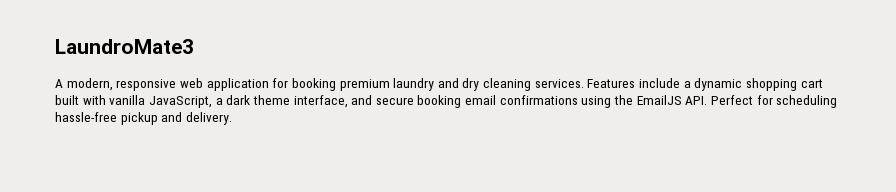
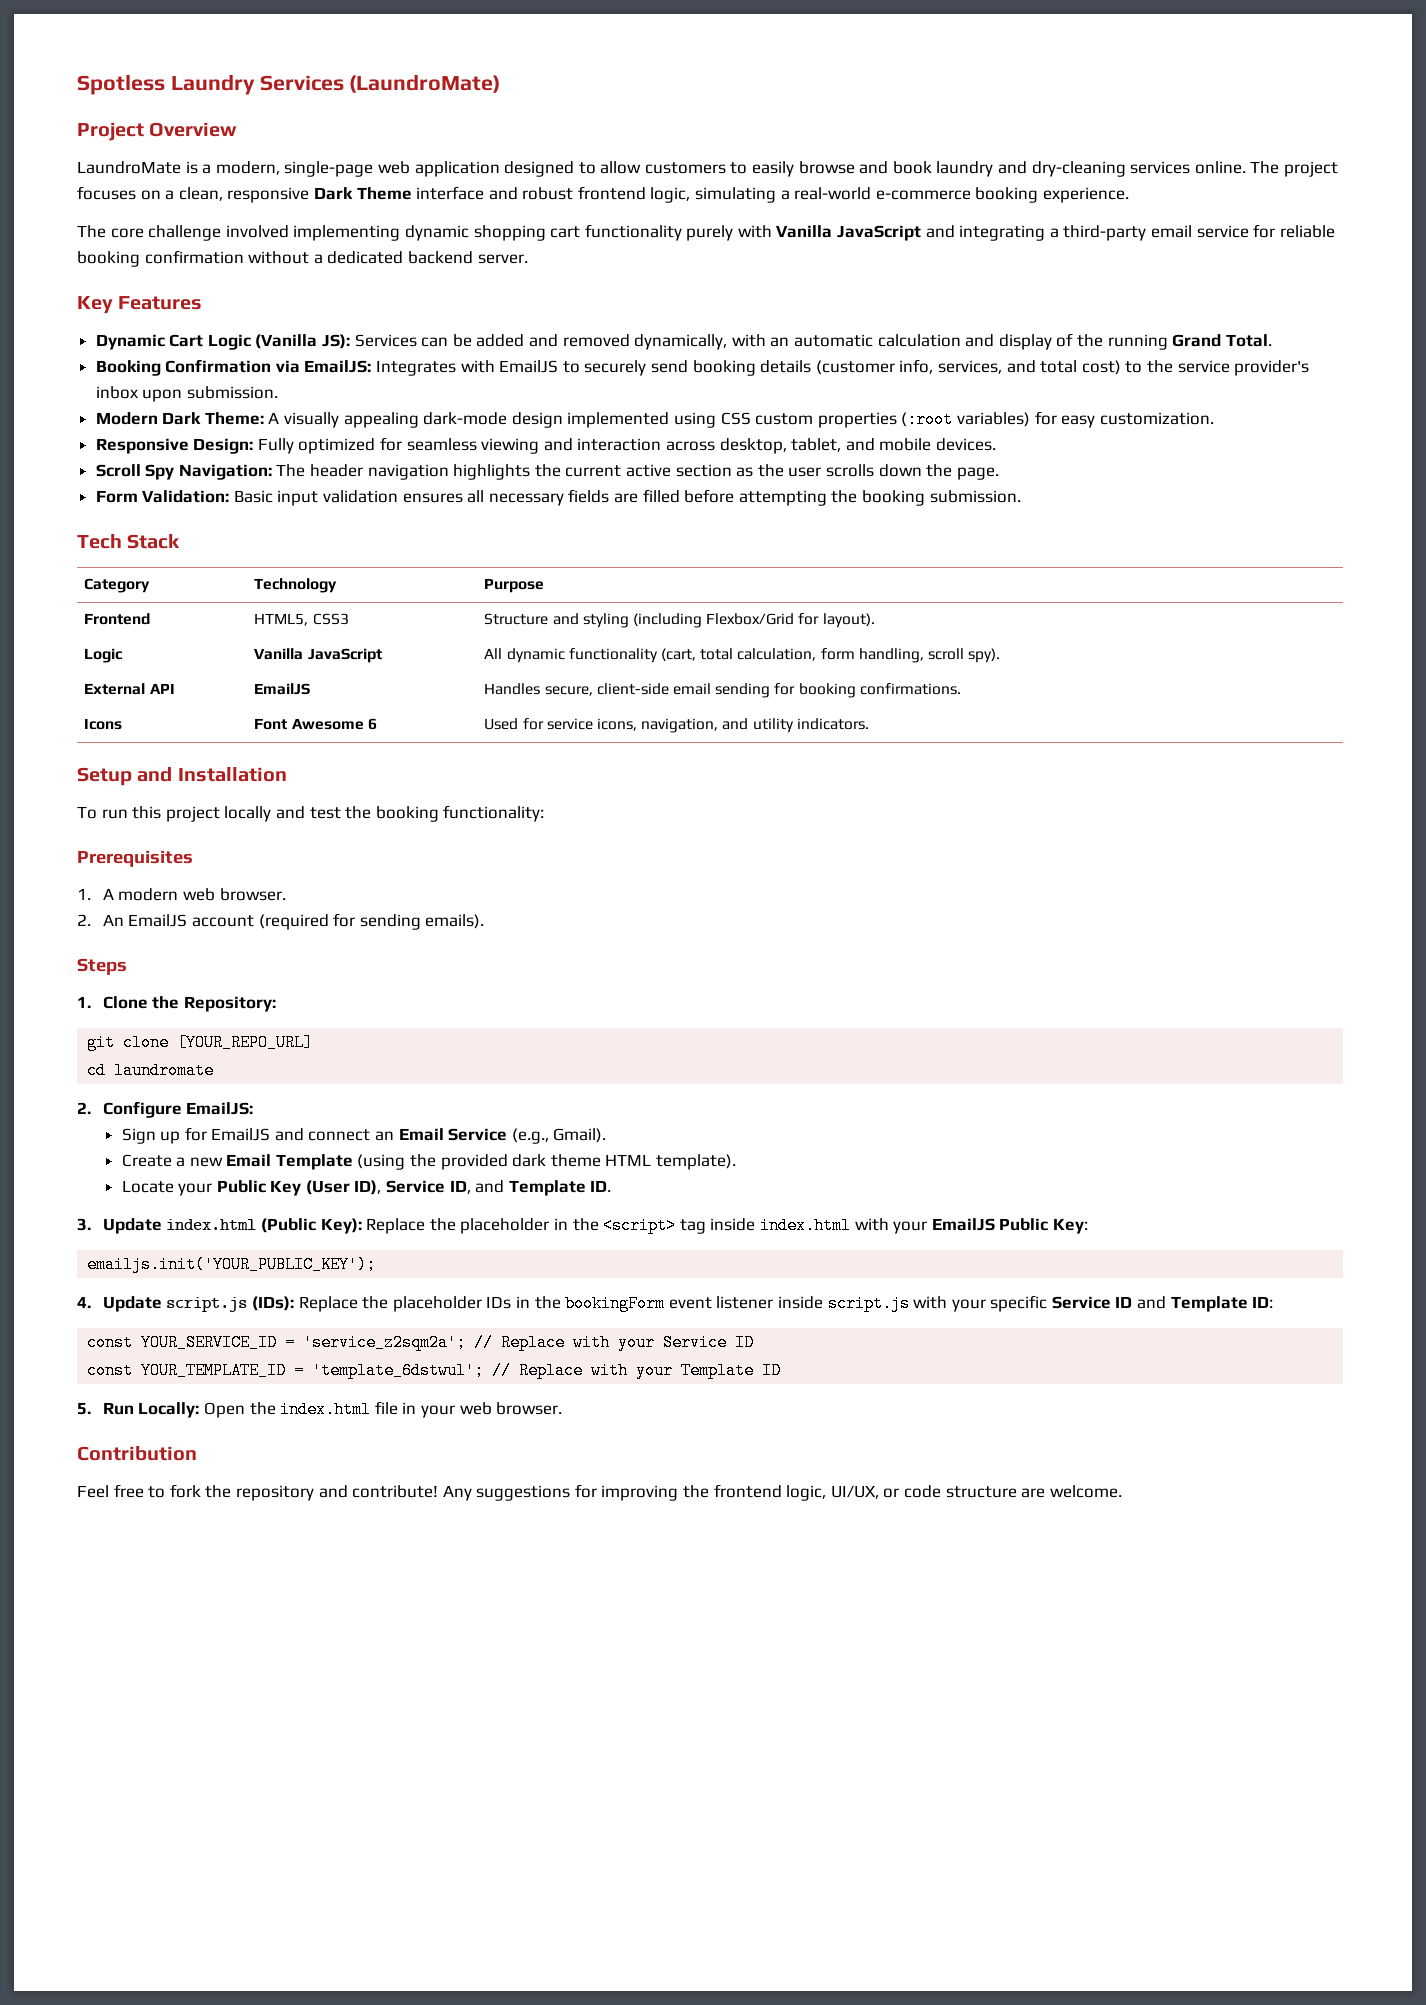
- LaundroMate3
- A modern, responsive web application for booking premium laundry and dry cleaning services. Features include a dynamic shopping cart built with vanilla JavaScript, a dark theme interface, and secure booking email confirmations using the EmailJS API. Perfect for scheduling hassle-free pickup and delivery.
+ Spotless Laundry Services (LaundroMate)
+ Project Overview
+ LaundroMate is a modern, single-page web application designed to allow customers to easily browse and book laundry and dry-cleaning services online. The project focuses on a clean, responsive Dark Theme interface and robust frontend logic, simulating a real-world e-commerce booking experience.
+ The core challenge involved implementing dynamic shopping cart functionality purely with Vanilla JavaScript and integrating a third-party email service for reliable booking confirmation without a dedicated backend server.
+ Key Features
+ Dynamic Cart Logic (Vanilla JS): Services can be added and removed dynamically, with an automatic calculation and display of the running Grand Total.
+ Booking Confirmation via EmailJS: Integrates with EmailJS to securely send booking details (customer info, services, and total cost) to the service provider's inbox upon submission.
+ Modern Dark Theme: A visually appealing dark-mode design implemented using CSS custom properties (:root variables) for easy customization.
+ Responsive Design: Fully optimized for seamless viewing and interaction across desktop, tablet, and mobile devices.
+ Scroll Spy Navigation: The header navigation highlights the current active section as the user scrolls down the page.
+ Form Validation: Basic input validation ensures all necessary fields are filled before attempting the booking submission.
+ Tech Stack
+ Category | Technology | Purpose
+ Frontend | HTML5, CSS3 | Structure and styling (including Flexbox/Grid for layout).
+ Logic | Vanilla JavaScript | All dynamic functionality (cart, total calculation, form handling, scroll spy).
+ External API | EmailJS | Handles secure, client-side email sending for booking confirmations.
+ Icons | Font Awesome 6 | Used for service icons, navigation, and utility indicators.
+ Setup and Installation
+ To run this project locally and test the booking functionality:
+ Prerequisites
+ 1. A modern web browser.
+ 2. An EmailJS account (required for sending emails).
+ Steps
+ 1. Clone the Repository:
+ git clone [YOUR_REPO_URL]
+ cd laundromate
+ 2. Configure EmailJS:
+ Sign up for EmailJS and connect an Email Service (e.g., Gmail).
+ Create a new Email Template (using the provided dark theme HTML template).
+ Locate your Public Key (User ID), Service ID, and Template ID.
+ 3. Update index.html (Public Key): Replace the placeholder in the <script> tag inside index.html with your EmailJS Public Key:
+ emailjs.init('YOUR_PUBLIC_KEY');
+ 4. Update script.js (IDs): Replace the placeholder IDs in the bookingForm event listener inside script.js with your specific Service ID and Template ID:
+ const YOUR_SERVICE_ID = 'service_z2sqm2a'; // Replace with your Service ID
+ const YOUR_TEMPLATE_ID = 'template_6dstwul'; // Replace with your Template ID
+ 5. Run Locally: Open the index.html file in your web browser.
+ Contribution
+ Feel free to fork the repository and contribute! Any suggestions for improving the frontend logic, UI/UX, or code structure are welcome.

